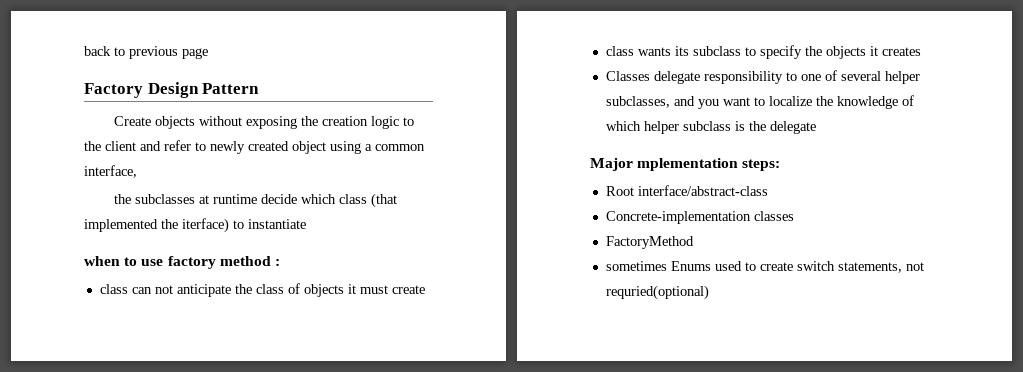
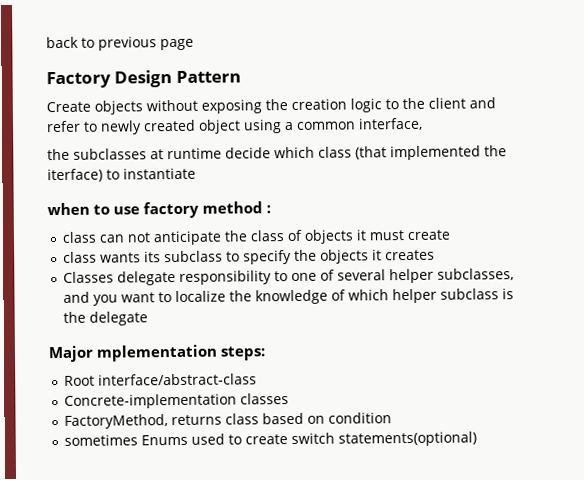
- FactoryMethod
+ FactoryMethod, returns class based on condition
- sometimes Enums used to create switch statements, not requried(optional)
+ sometimes Enums used to create switch statements(optional)

